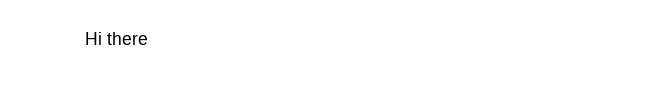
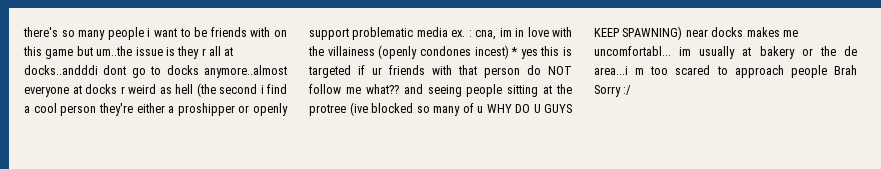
- Hi there
+ there's so many people i want to be friends with on this game but um..the issue is they r all at docks..andddi dont go to docks anymore..almost everyone at docks r weird as hell (the second i find a cool person they're either a proshipper or openly support problematic media ex. : cna, im in love with the villainess (openly condones incest) * yes this is targeted if ur friends with that person do NOT follow me what?? and seeing people sitting at the protree (ive blocked so many of u WHY DO U GUYS KEEP SPAWNING) near docks makes me uncomfortabl... im usually at bakery or the de area...i m too scared to approach people Brah Sorry :/

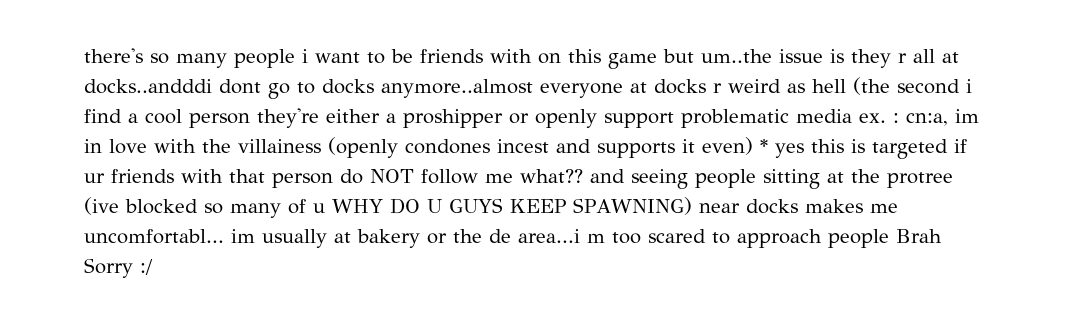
- cna, im in love with the villainess (openly condones incest) * yes this is targeted if ur friends with that person do NOT follow me what?? and seeing people sitting at the protree (ive blocked so many of u WHY DO U GUYS KEEP SPAWNING) near docks makes me uncomfortabl... im usually at bakery or the de area...i m too scared to approach people Brah Sorry :/
+ cn:a, im in love with the villainess (openly condones incest and supports it even) * yes this is targeted if ur friends with that person do NOT follow me what?? and seeing people sitting at the protree (ive blocked so many of u WHY DO U GUYS KEEP SPAWNING) near docks makes me uncomfortabl... im usually at bakery or the de area...i m too scared to approach people Brah Sorry :/

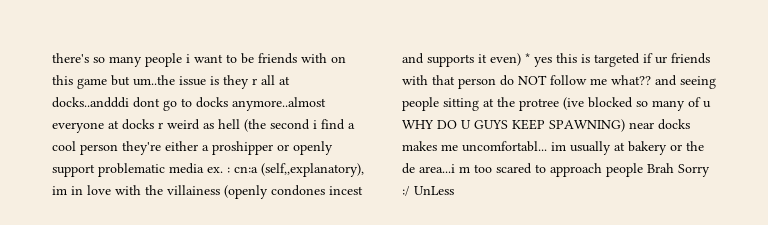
- cn:a, im in love with the villainess (openly condones incest and supports it even) * yes this is targeted if ur friends with that person do NOT follow me what?? and seeing people sitting at the protree (ive blocked so many of u WHY DO U GUYS KEEP SPAWNING) near docks makes me uncomfortabl... im usually at bakery or the de area...i m too scared to approach people Brah Sorry :/
+ cn:a (self,,explanatory), im in love with the villainess (openly condones incest and supports it even) * yes this is targeted if ur friends with that person do NOT follow me what?? and seeing people sitting at the protree (ive blocked so many of u WHY DO U GUYS KEEP SPAWNING) near docks makes me uncomfortabl... im usually at bakery or the de area...i m too scared to approach people Brah Sorry :/ UnLess

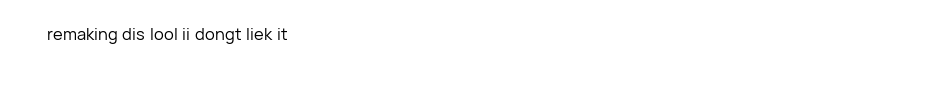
- there's so many people i want to be friends with on this game but um..the issue is they r all at docks..andddi dont go to docks anymore..almost everyone at docks r weird as hell (the second i find a cool person they're either a proshipper or openly support problematic media ex. : cn:a (self,,explanatory), im in love with the villainess (openly condones incest and supports it even) * yes this is targeted if ur friends with that person do NOT follow me what?? and seeing people sitting at the protree (ive blocked so many of u WHY DO U GUYS KEEP SPAWNING) near docks makes me uncomfortabl... im usually at bakery or the de area...i m too scared to approach people Brah Sorry :/ UnLess
+ remaking dis lool ii dongt liek it

